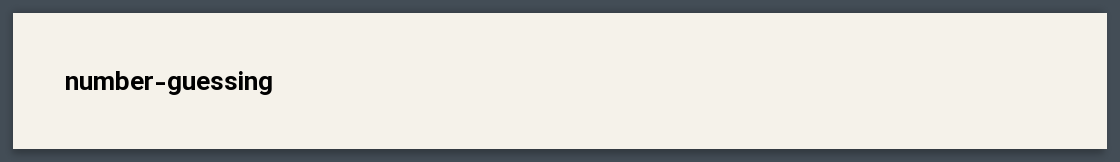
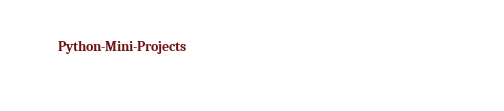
- number-guessing
+ Python-Mini-Projects

